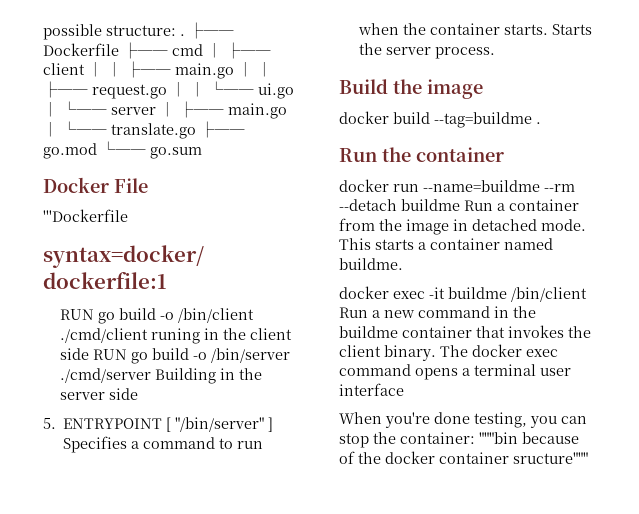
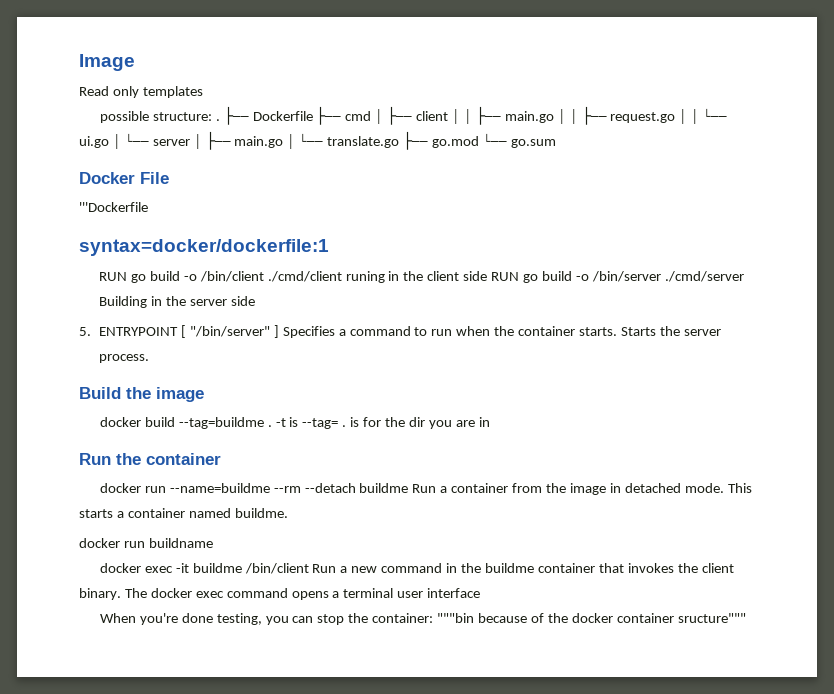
+ Image
+ Read only templates
+ -t is --tag= . is for the dir you are in
+ docker run buildname

